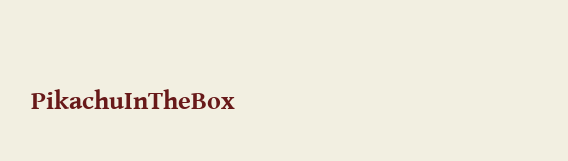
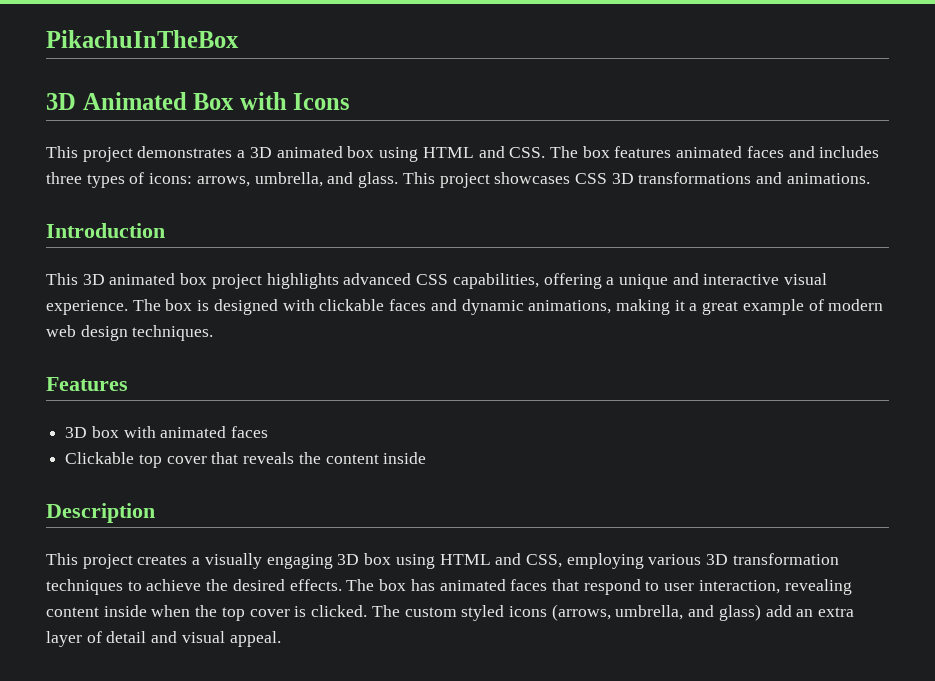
+ 3D Animated Box with Icons
+ This project demonstrates a 3D animated box using HTML and CSS. The box features animated faces and includes three types of icons: arrows, umbrella, and glass. This project showcases CSS 3D transformations and animations.
+ Introduction
+ This 3D animated box project highlights advanced CSS capabilities, offering a unique and interactive visual experience. The box is designed with clickable faces and dynamic animations, making it a great example of modern web design techniques.
+ Features
+ 3D box with animated faces
+ Clickable top cover that reveals the content inside
+ Description
+ This project creates a visually engaging 3D box using HTML and CSS, employing various 3D transformation techniques to achieve the desired effects. The box has animated faces that respond to user interaction, revealing content inside when the top cover is clicked. The custom styled icons (arrows, umbrella, and glass) add an extra layer of detail and visual appeal.

